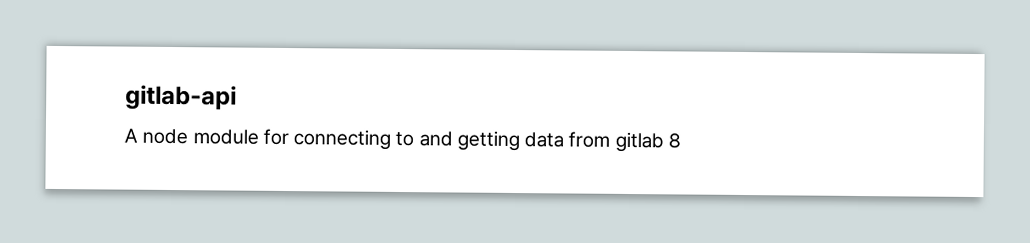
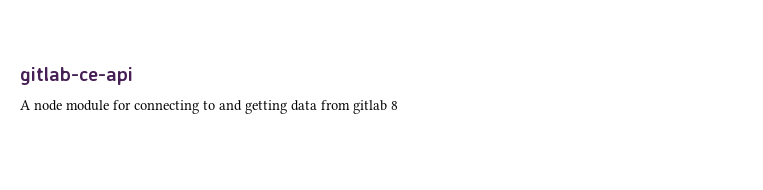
- gitlab-api
+ gitlab-ce-api

